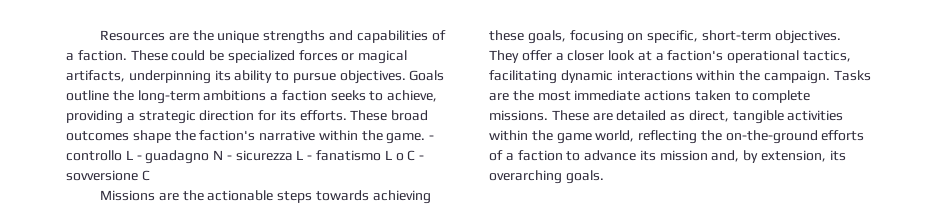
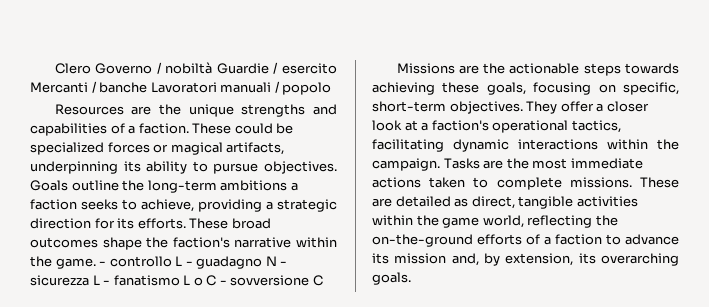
+ Clero Governo / nobiltà Guardie / esercito Mercanti / banche Lavoratori manuali / popolo

